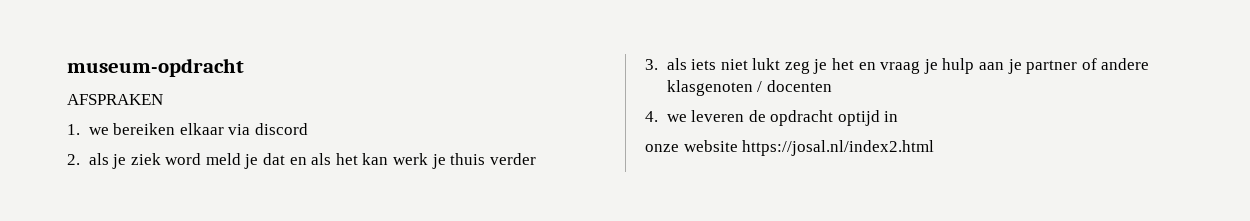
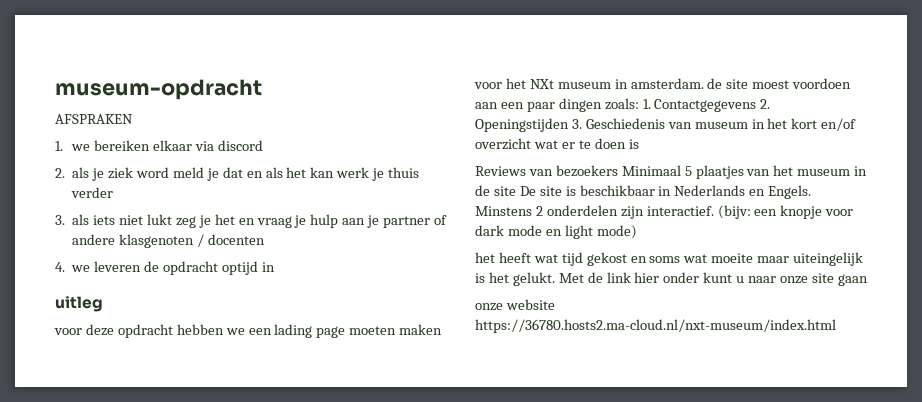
+ uitleg
+ voor deze opdracht hebben we een lading page moeten maken voor het NXt museum in amsterdam. de site moest voordoen aan een paar dingen zoals: 1. Contactgegevens 2. Openingstijden 3. Geschiedenis van museum in het kort en/of overzicht wat er te doen is
+ Reviews van bezoekers Minimaal 5 plaatjes van het museum in de site De site is beschikbaar in Nederlands en Engels. Minstens 2 onderdelen zijn interactief. (bijv: een knopje voor dark mode en light mode)
+ het heeft wat tijd gekost en soms wat moeite maar uiteingelijk is het gelukt. Met de link hier onder kunt u naar onze site gaan
- onze website https://josal.nl/index2.html
+ onze website https://36780.hosts2.ma-cloud.nl/nxt-museum/index.html

